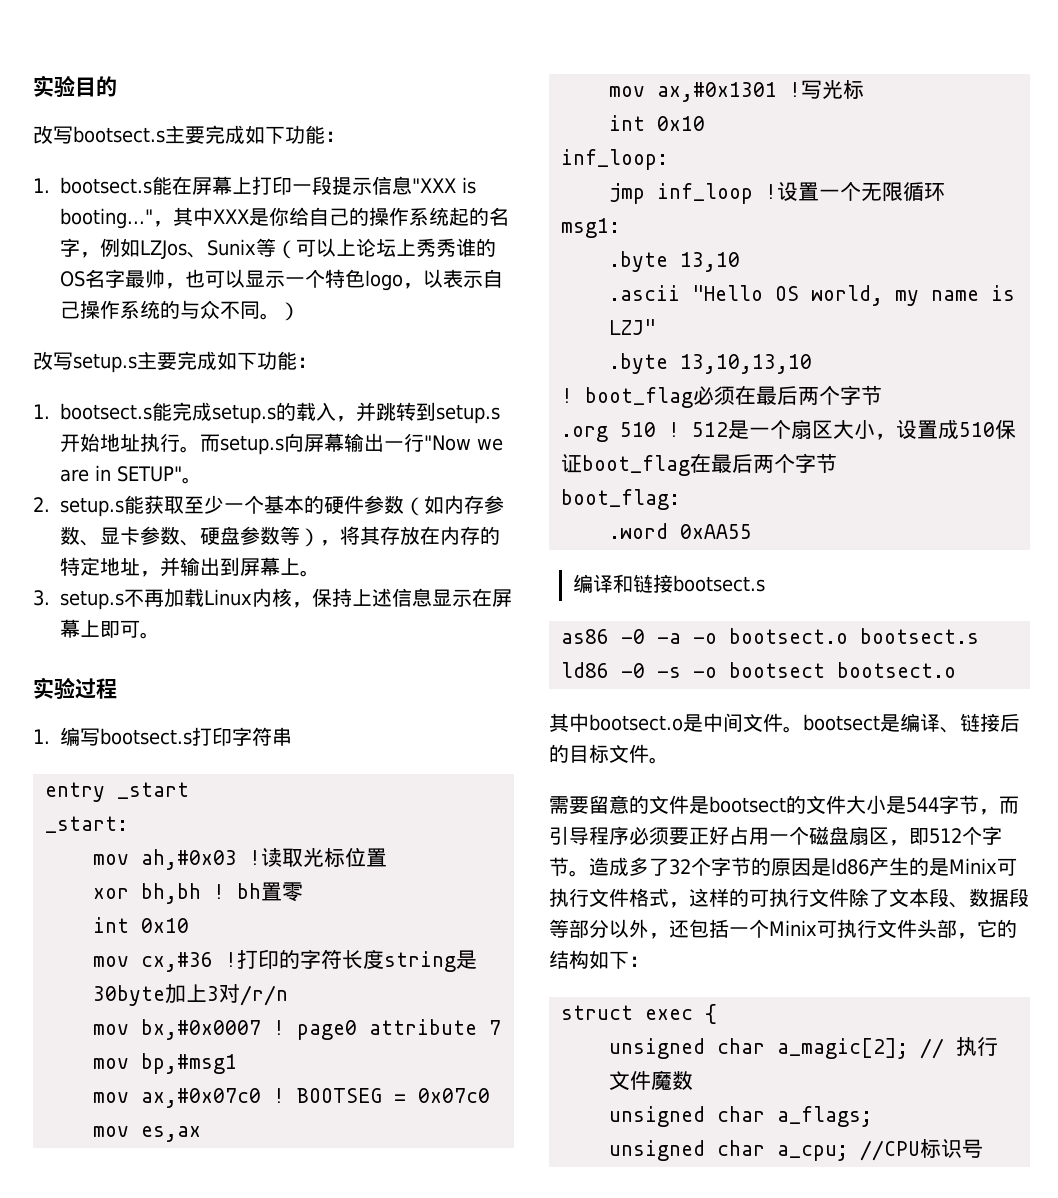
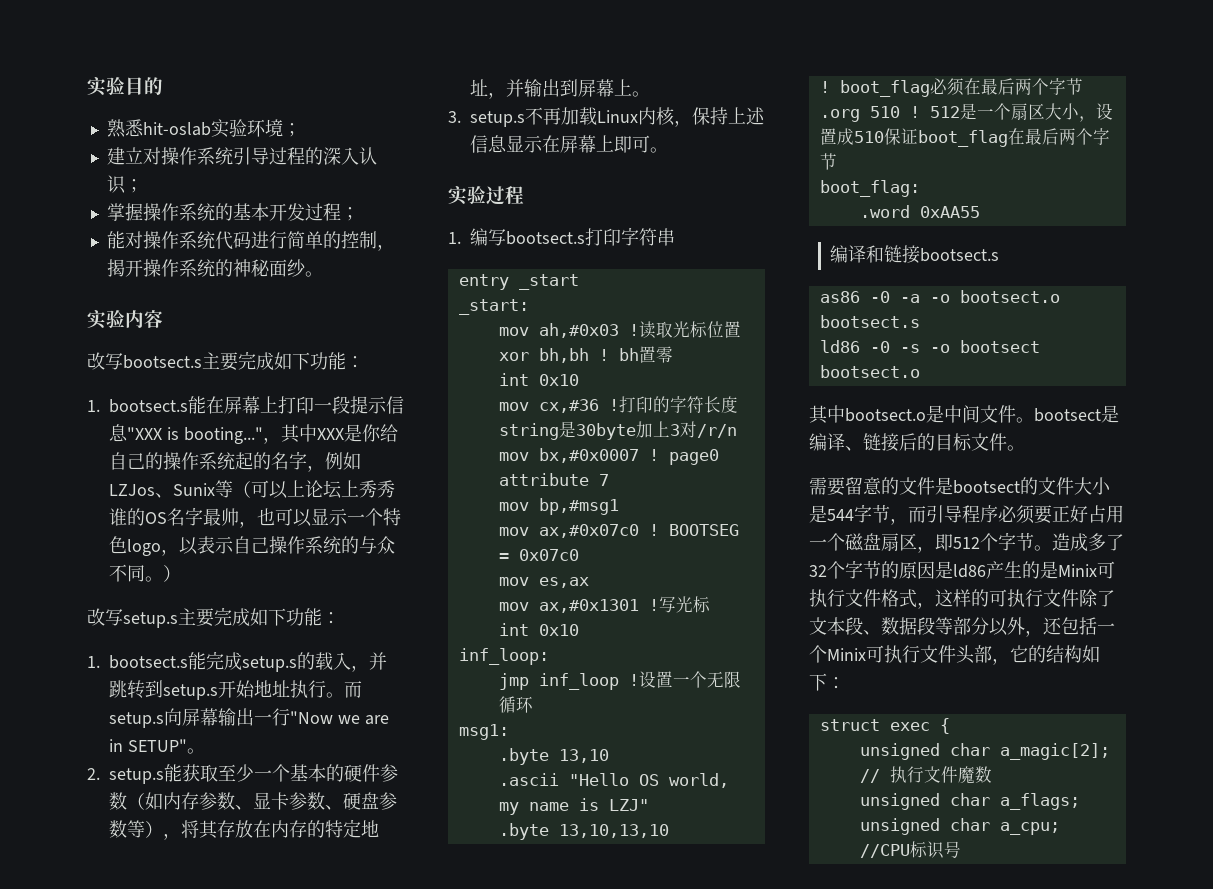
+ 熟悉hit-oslab实验环境；
+ 建立对操作系统引导过程的深入认识；
+ 掌握操作系统的基本开发过程；
+ 能对操作系统代码进行简单的控制，揭开操作系统的神秘面纱。
+ 实验内容

